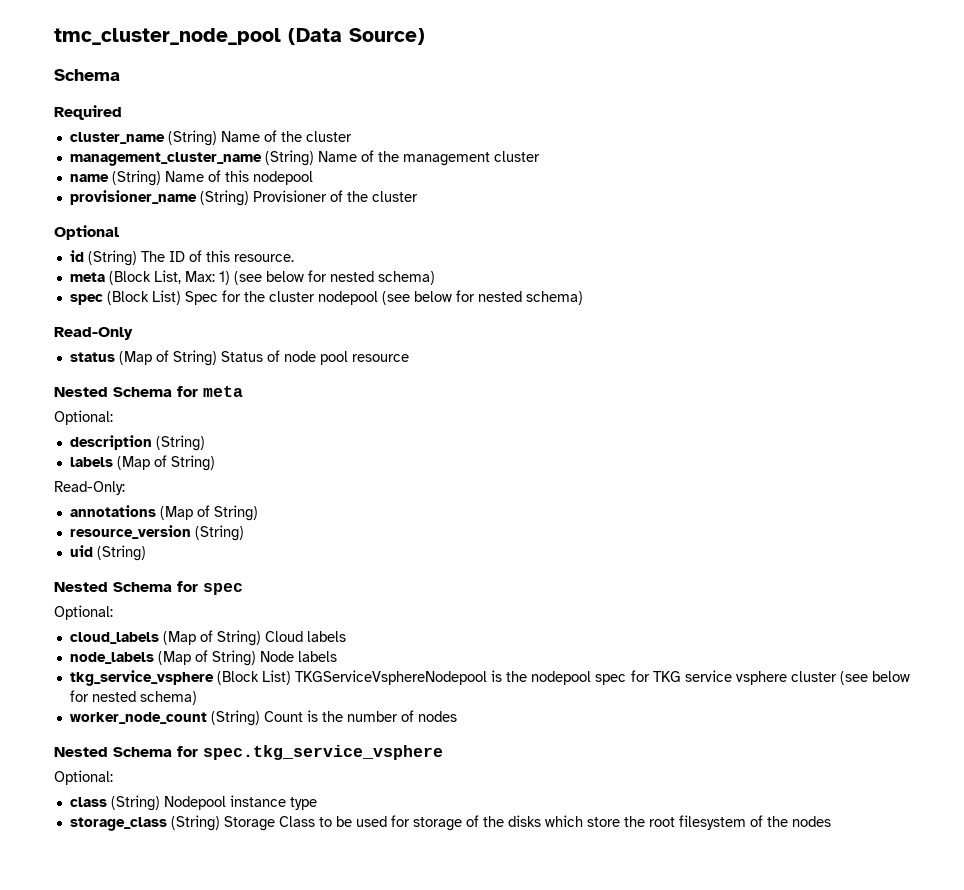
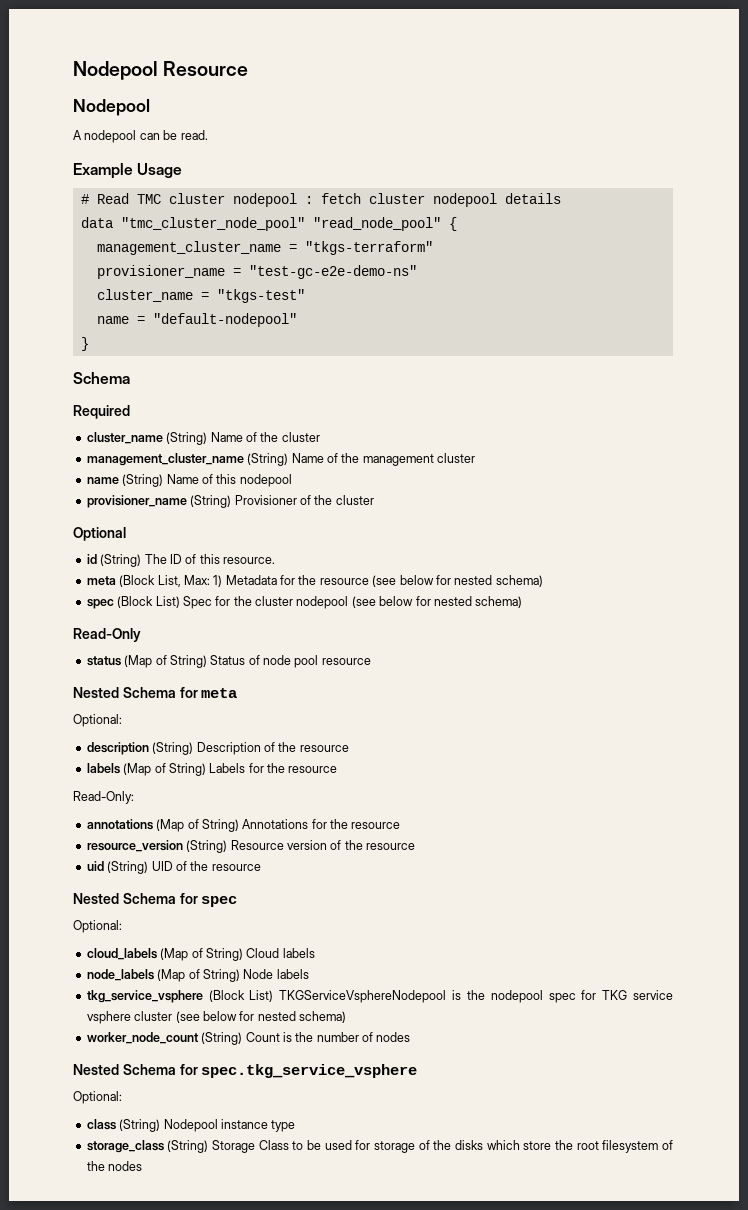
- tmc_cluster_node_pool (Data Source)
+ Nodepool Resource
+ Nodepool
+ A nodepool can be read.
+ Example Usage
+ # Read TMC cluster nodepool : fetch cluster nodepool details
+ data "tmc_cluster_node_pool" "read_node_pool" {
+ management_cluster_name = "tkgs-terraform"
+ provisioner_name = "test-gc-e2e-demo-ns"
+ cluster_name = "tkgs-test"
+ name = "default-nodepool"
+ }
- meta (Block List, Max: 1) (see below for nested schema)
+ meta (Block List, Max: 1) Metadata for the resource (see below for nested schema)
- description (String)
+ description (String) Description of the resource
- labels (Map of String)
+ labels (Map of String) Labels for the resource
- annotations (Map of String)
- resource_version (String)
- uid (String)
+ annotations (Map of String) Annotations for the resource
+ resource_version (String) Resource version of the resource
+ uid (String) UID of the resource

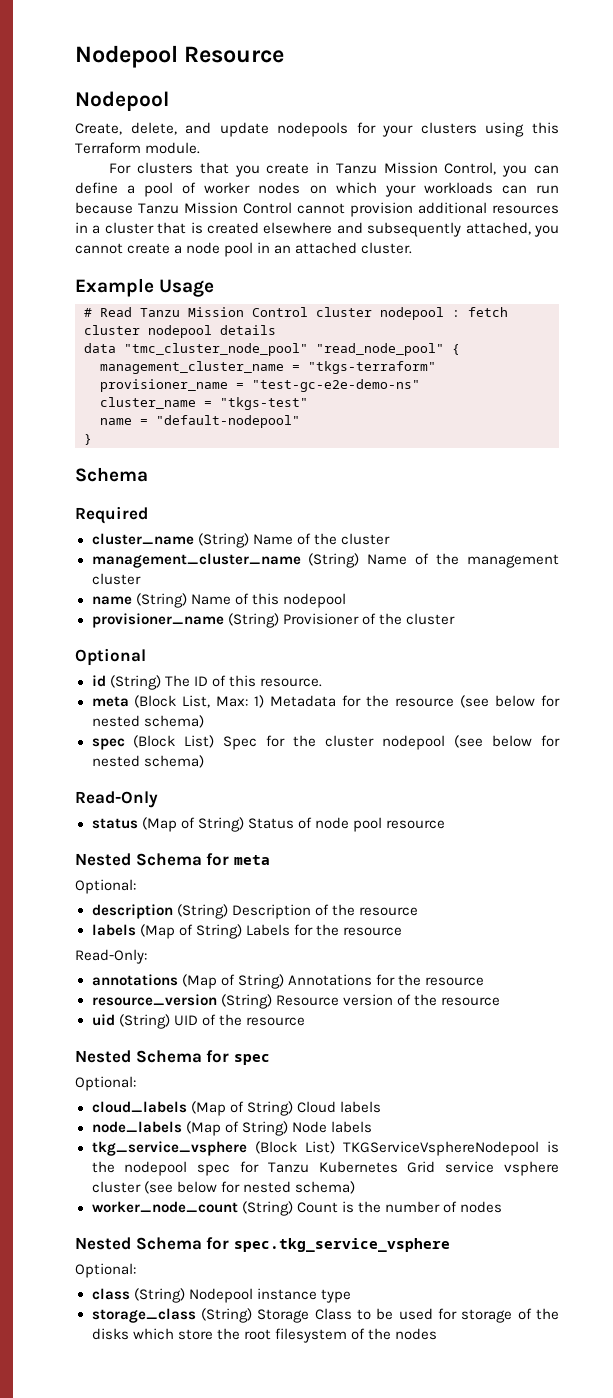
- A nodepool can be read.
+ Create, delete, and update nodepools for your clusters using this Terraform module.
+ For clusters that you create in Tanzu Mission Control, you can define a pool of worker nodes on which your workloads can run because Tanzu Mission Control cannot provision additional resources in a cluster that is created elsewhere and subsequently attached, you cannot create a node pool in an attached cluster.
- # Read TMC cluster nodepool : fetch cluster nodepool details
+ # Read Tanzu Mission Control cluster nodepool : fetch cluster nodepool details
- tkg_service_vsphere (Block List) TKGServiceVsphereNodepool is the nodepool spec for TKG service vsphere cluster (see below for nested schema)
+ tkg_service_vsphere (Block List) TKGServiceVsphereNodepool is the nodepool spec for Tanzu Kubernetes Grid service vsphere cluster (see below for nested schema)

